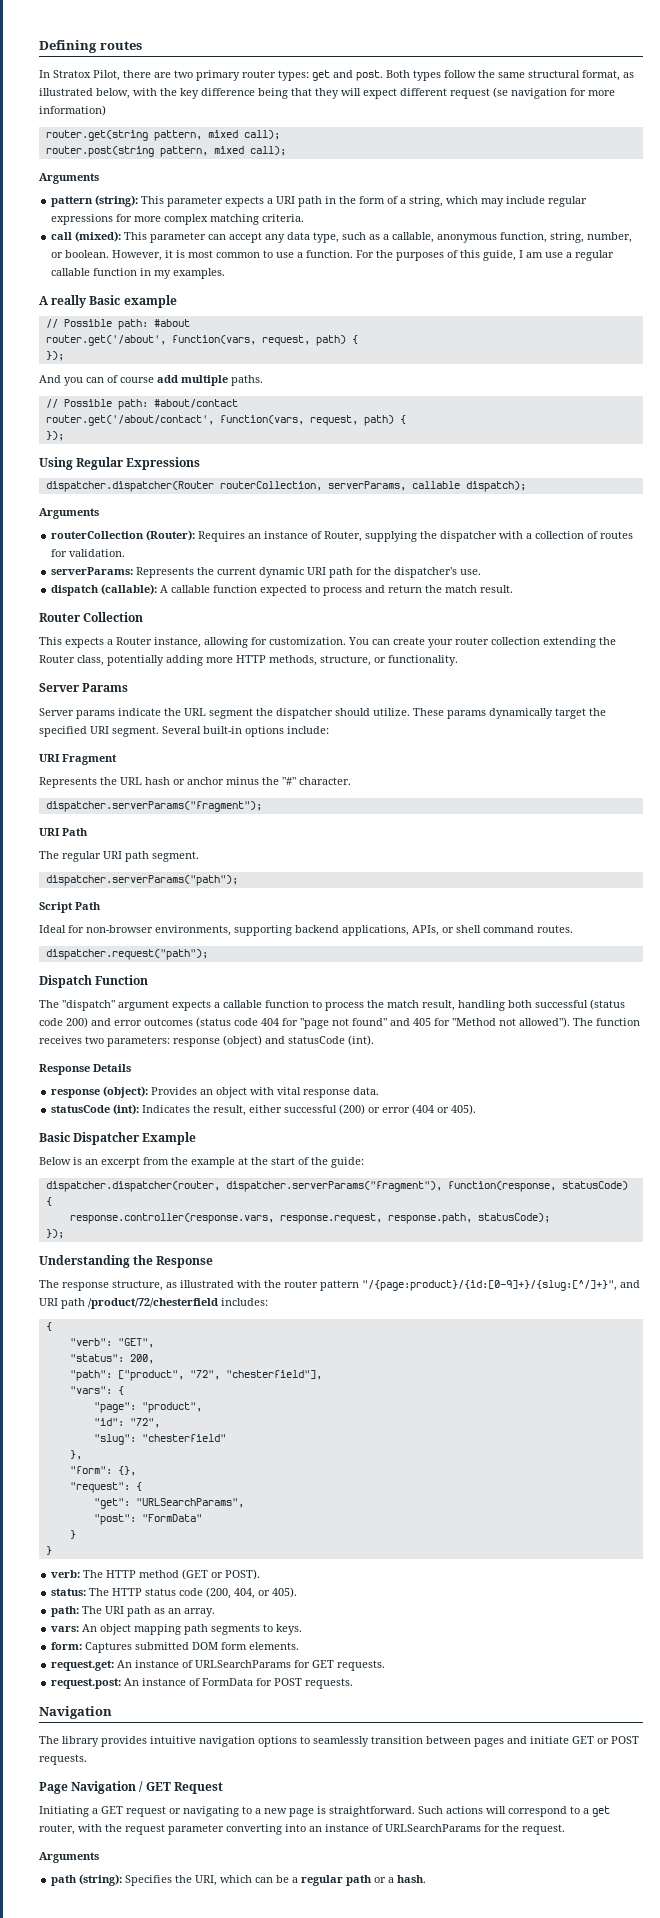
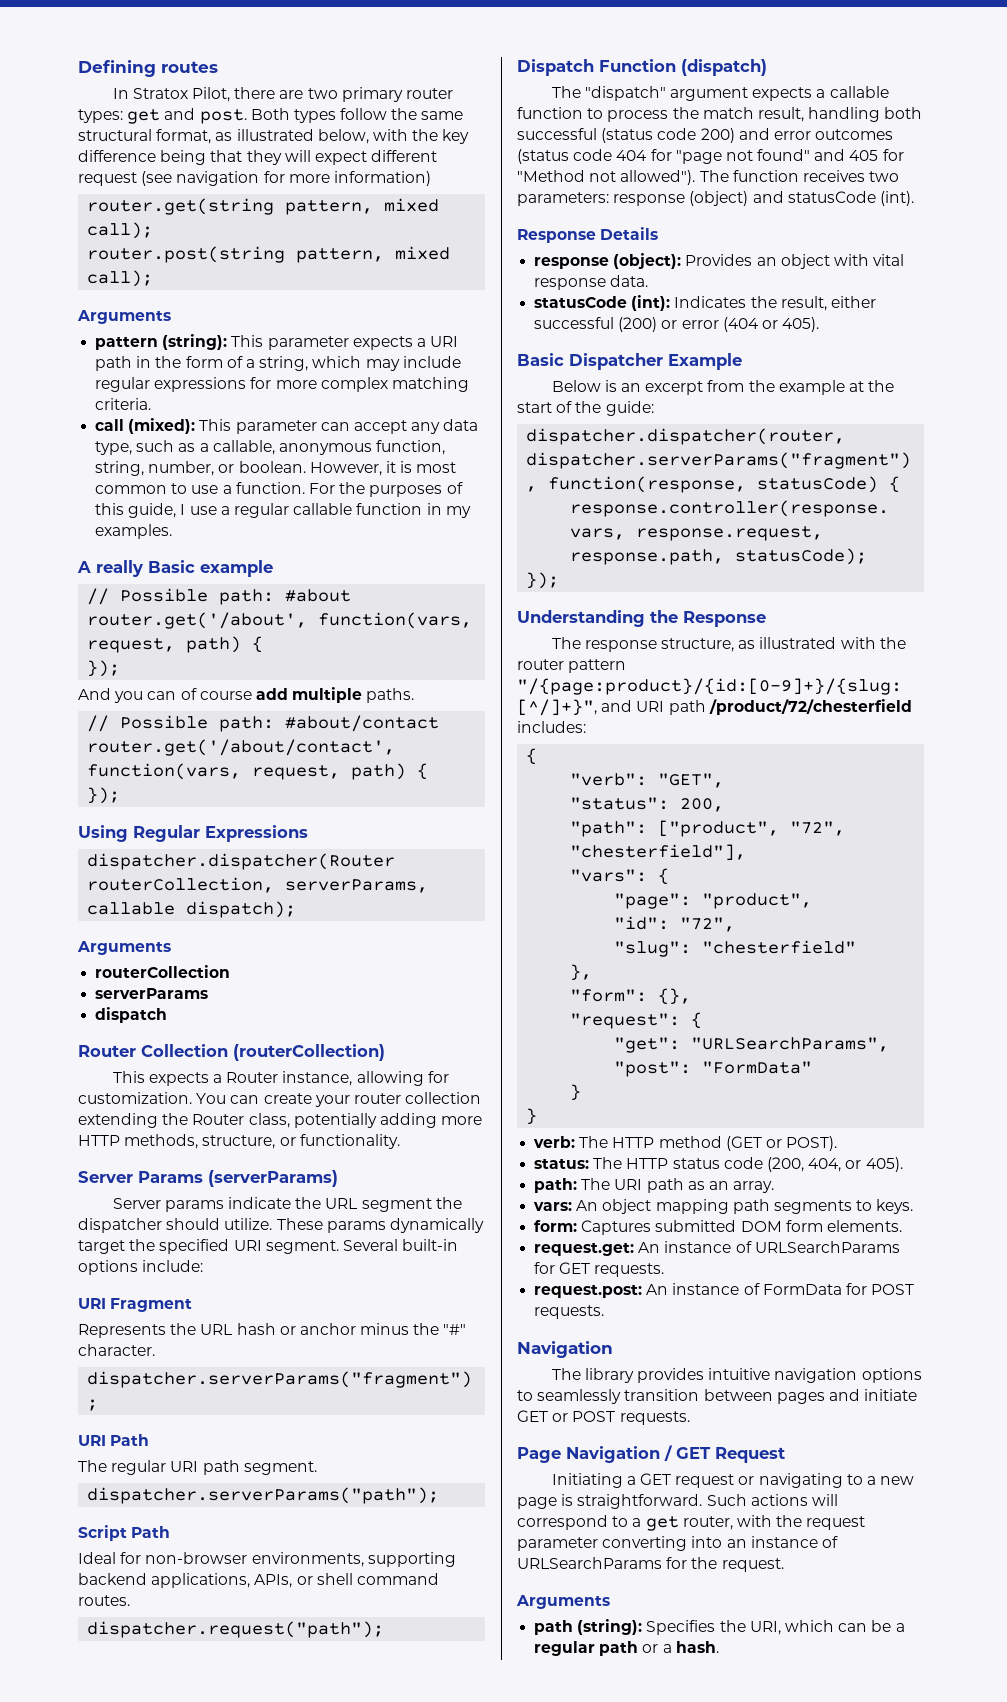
- Both types follow the same structural format, as illustrated below, with the key difference being that they will expect different request (se navigation for more information)
+ Both types follow the same structural format, as illustrated below, with the key difference being that they will expect different request (see navigation for more information)
- For the purposes of this guide, I am use a regular callable function in my examples.
+ For the purposes of this guide, I use a regular callable function in my examples.
- routerCollection (Router): Requires an instance of Router, supplying the dispatcher with a collection of routes for validation.
- serverParams: Represents the current dynamic URI path for the dispatcher's use.
- dispatch (callable): A callable function expected to process and return the match result.
+ routerCollection
+ serverParams
+ dispatch
- Router Collection
+ Router Collection (routerCollection)
- Server Params
+ Server Params (serverParams)
- Dispatch Function
+ Dispatch Function (dispatch)

